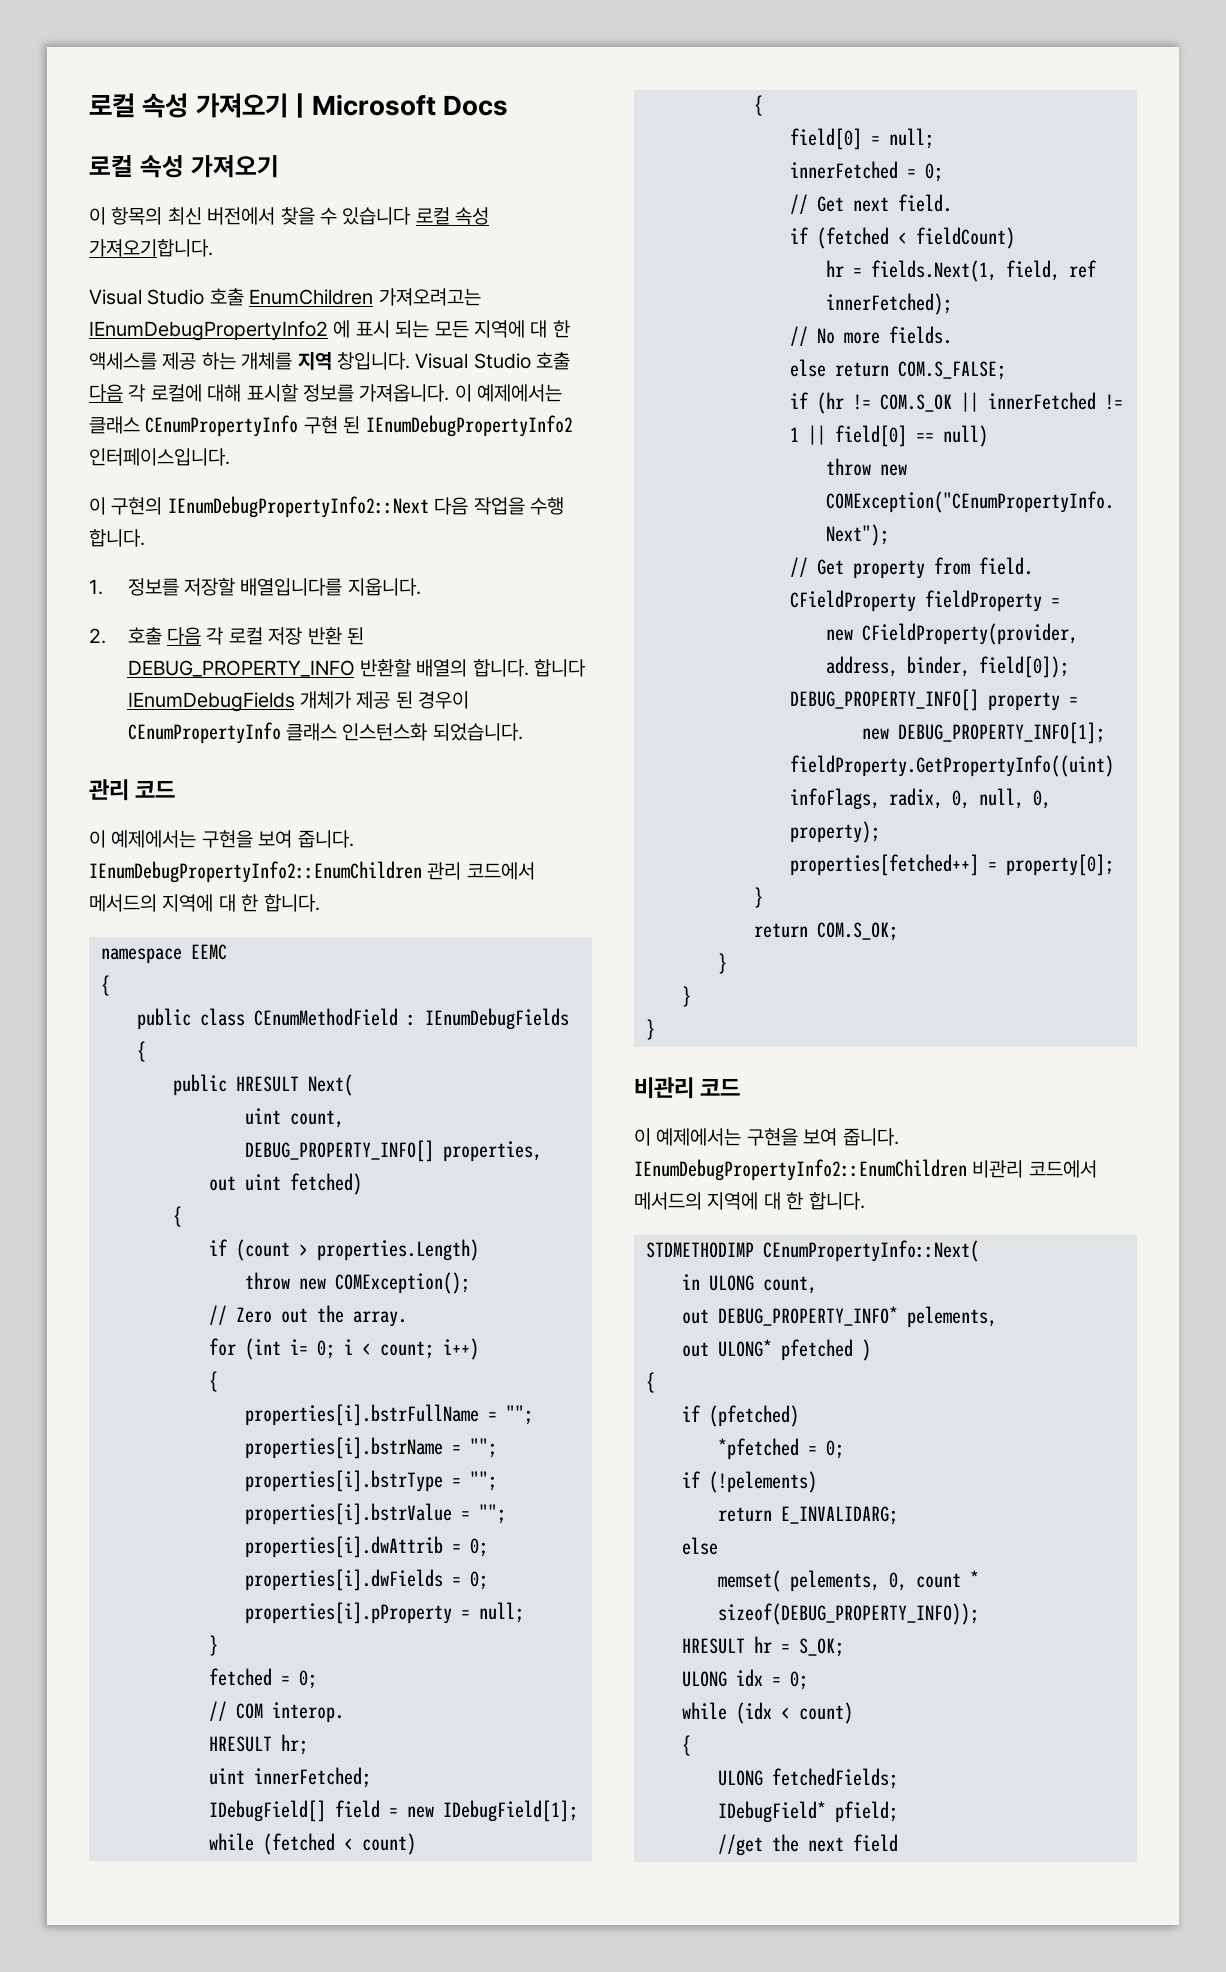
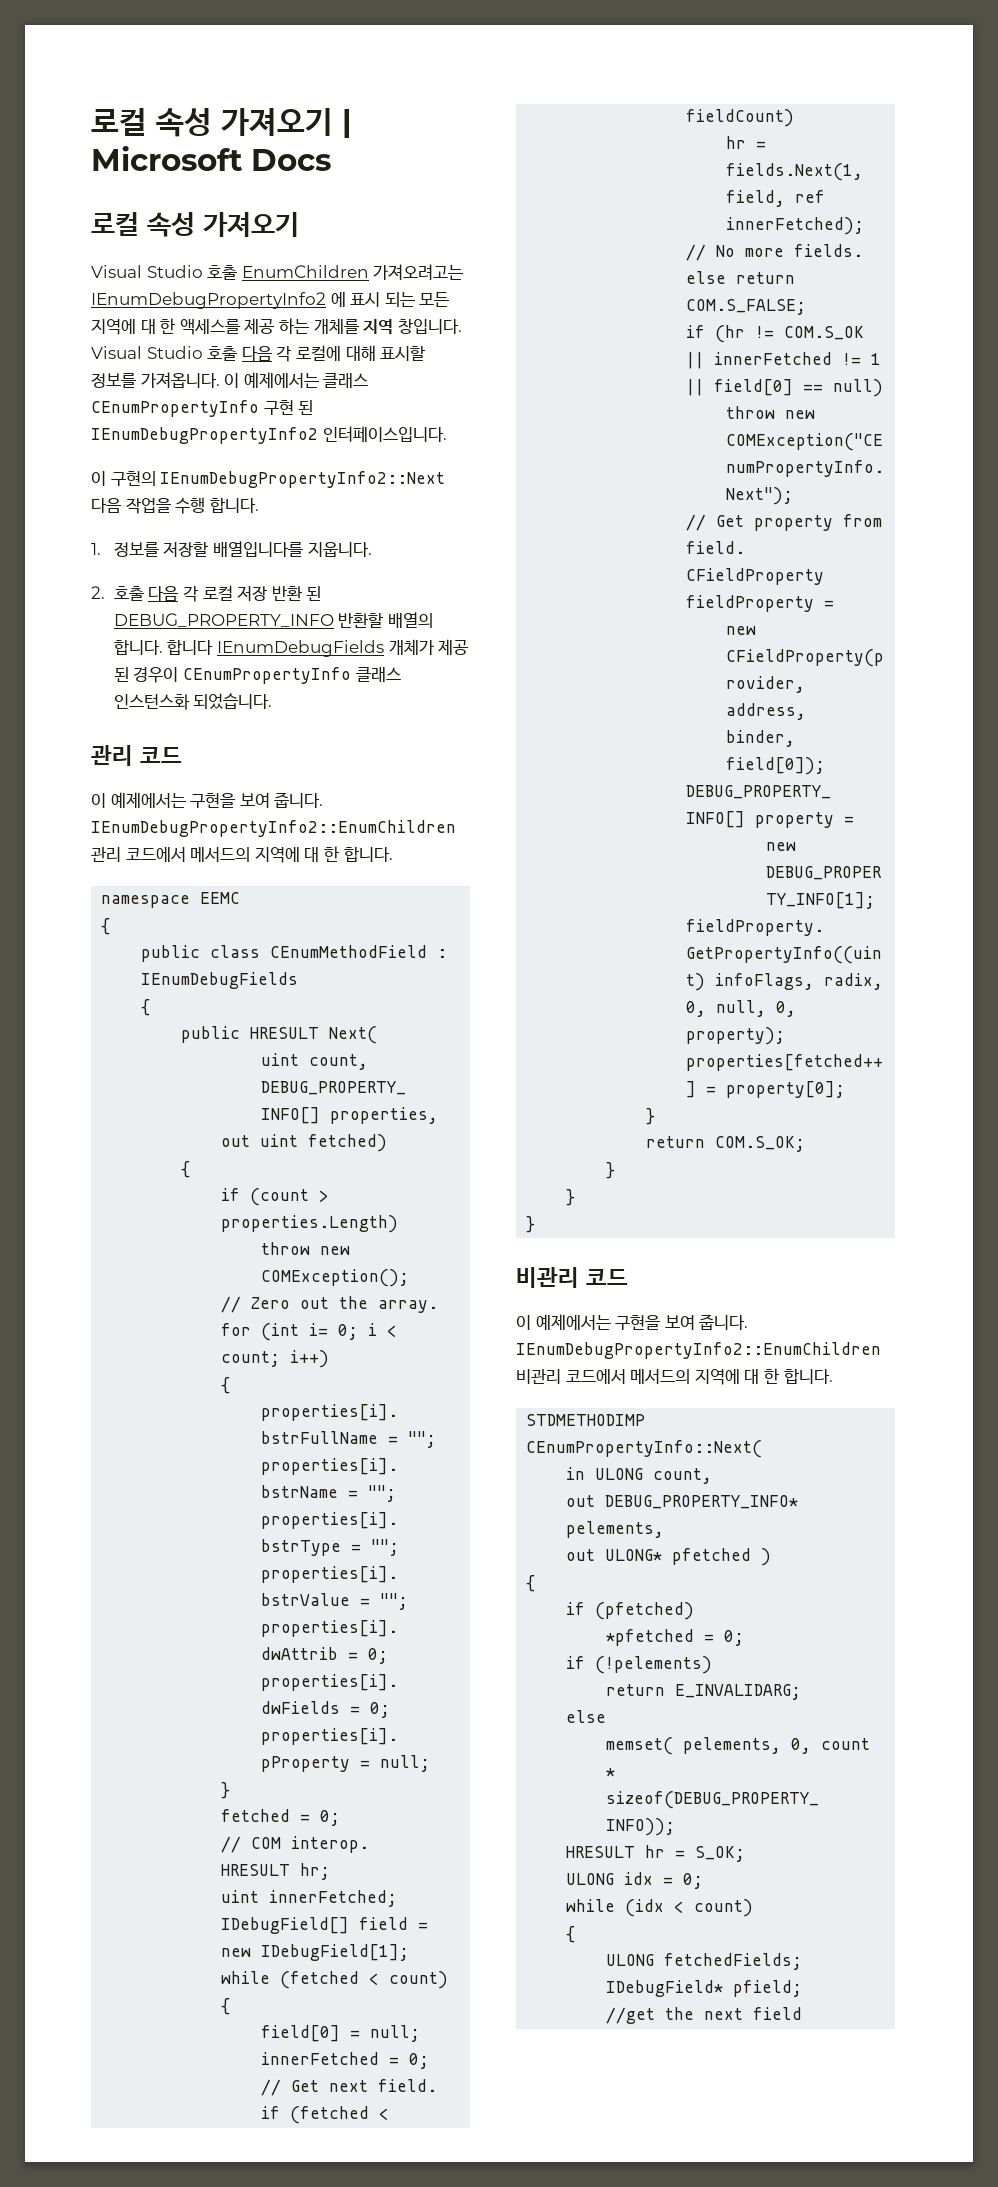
- 이 항목의 최신 버전에서 찾을 수 있습니다 로컬 속성 가져오기합니다.

